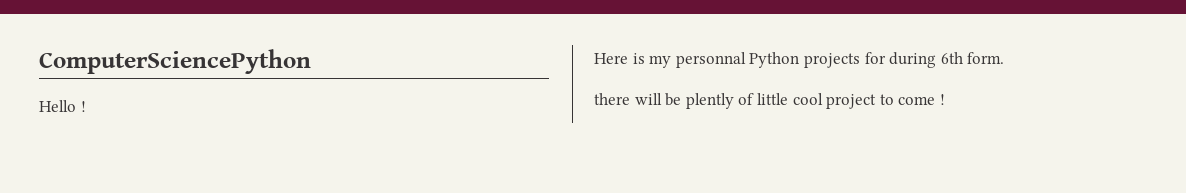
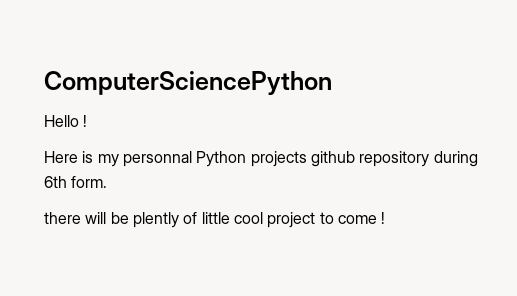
- Here is my personnal Python projects for during 6th form.
+ Here is my personnal Python projects github repository during 6th form.

